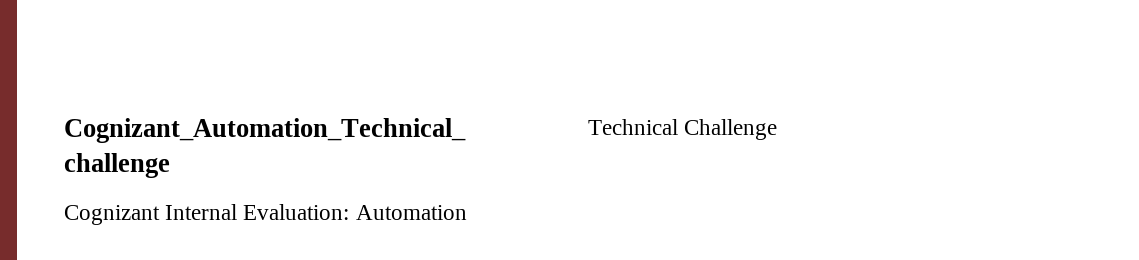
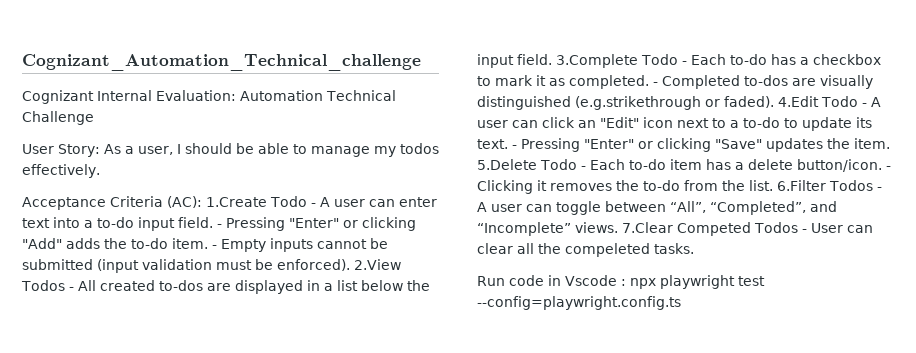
+ User Story: As a user, I should be able to manage my todos effectively.
+ Acceptance Criteria (AC): 1.Create Todo - A user can enter text into a to-do input field. - Pressing "Enter" or clicking "Add" adds the to-do item. - Empty inputs cannot be submitted (input validation must be enforced). 2.View Todos - All created to-dos are displayed in a list below the input field. 3.Complete Todo - Each to-do has a checkbox to mark it as completed. - Completed to-dos are visually distinguished (e.g.strikethrough or faded). 4.Edit Todo - A user can click an "Edit" icon next to a to-do to update its text. - Pressing "Enter" or clicking "Save" updates the item. 5.Delete Todo - Each to-do item has a delete button/icon. - Clicking it removes the to-do from the list. 6.Filter Todos - A user can toggle between “All”, “Completed”, and “Incomplete” views. 7.Clear Competed Todos - User can clear all the compeleted tasks.
+ Run code in Vscode : npx playwright test --config=playwright.config.ts

